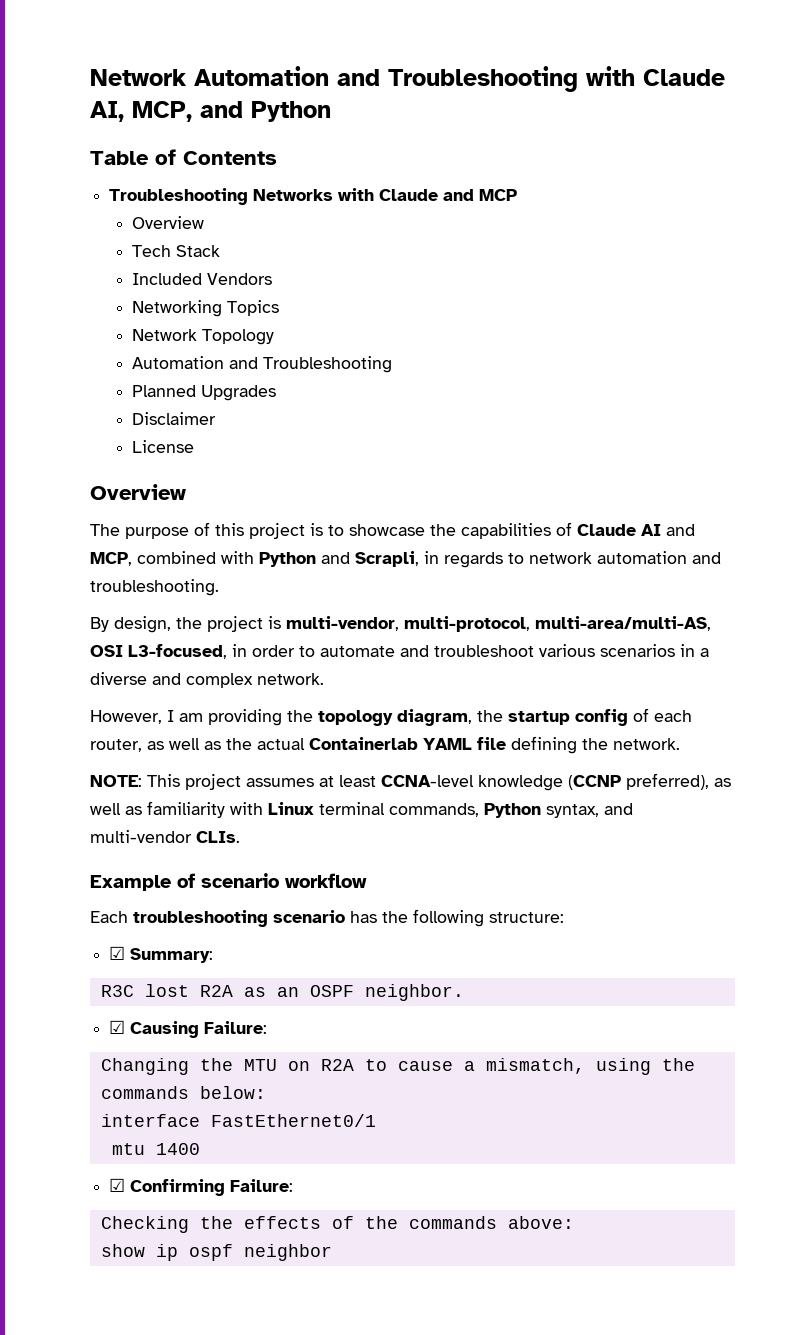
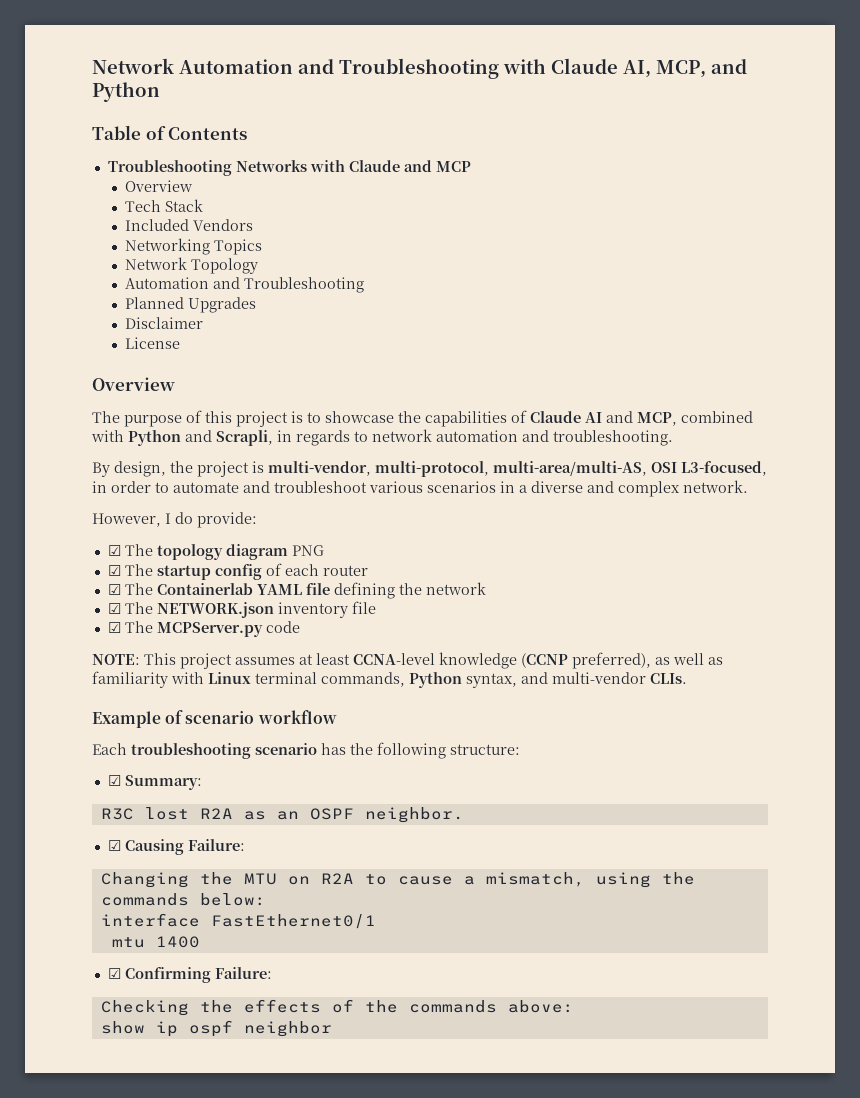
- However, I am providing the topology diagram, the startup config of each router, as well as the actual Containerlab YAML file defining the network.
+ However, I do provide:
+ ☑ The topology diagram PNG
+ ☑ The startup config of each router
+ ☑ The Containerlab YAML file defining the network
+ ☑ The NETWORK.json inventory file
+ ☑ The MCPServer.py code

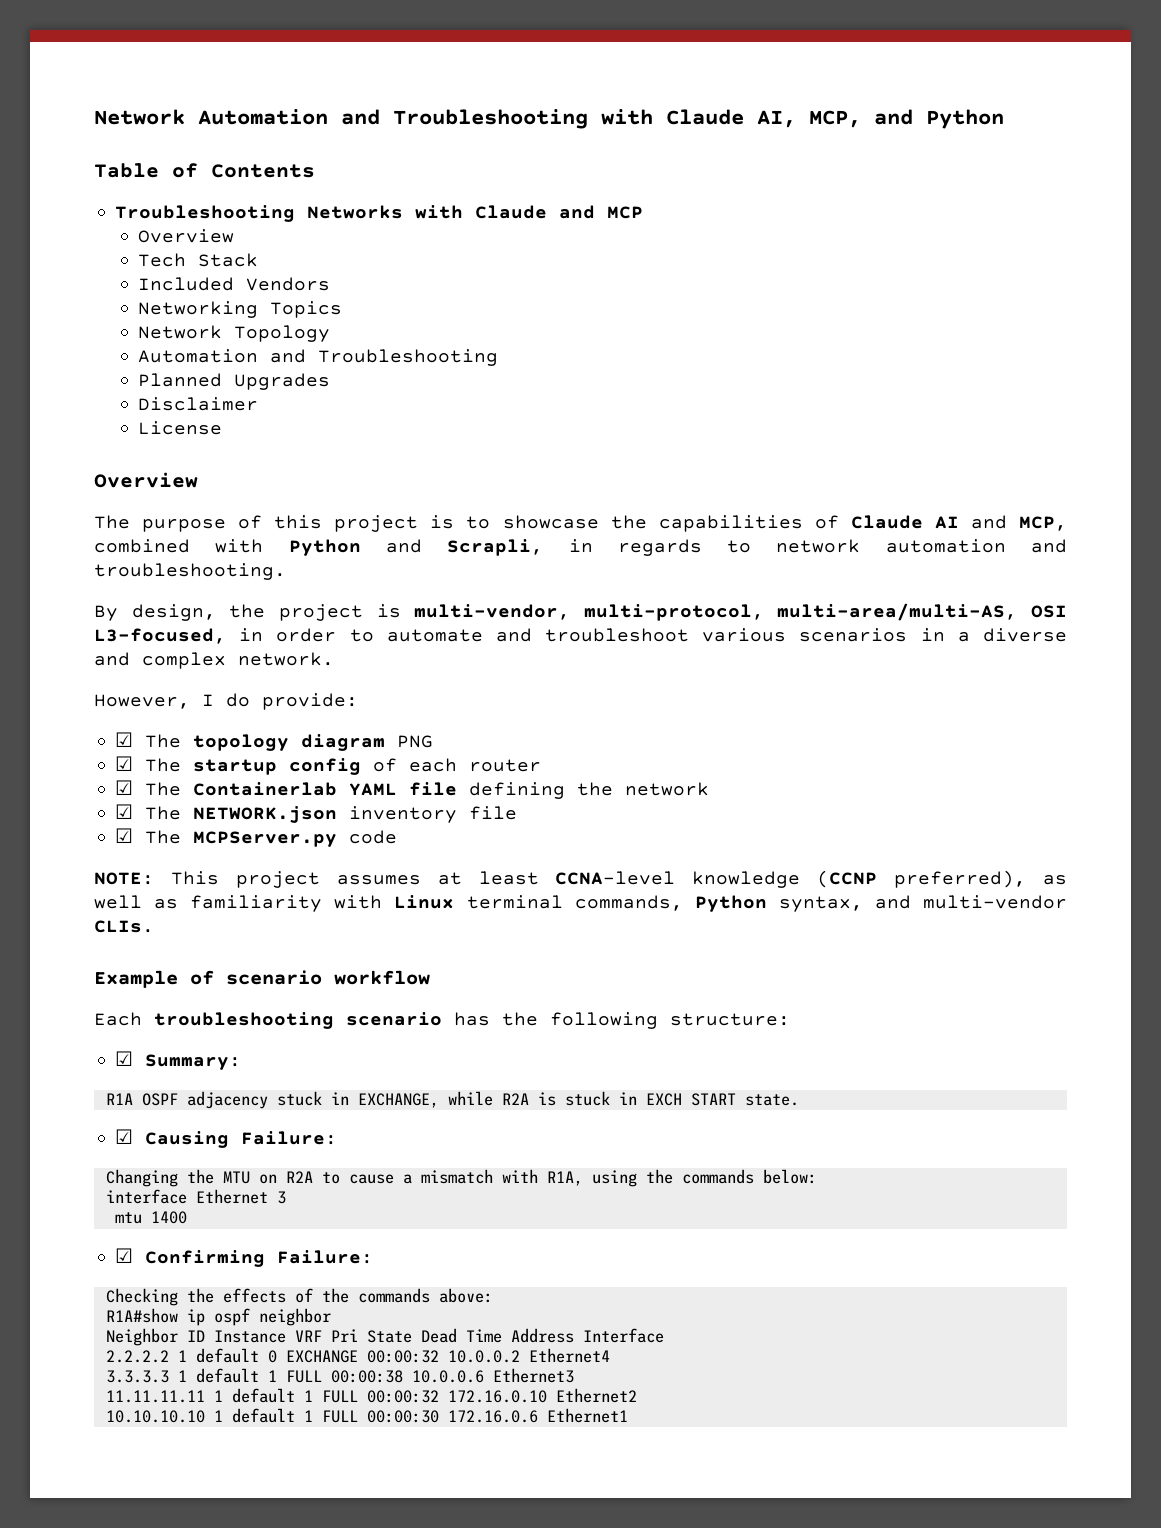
- R3C lost R2A as an OSPF neighbor.
+ R1A OSPF adjacency stuck in EXCHANGE, while R2A is stuck in EXCH START state.
- Changing the MTU on R2A to cause a mismatch, using the commands below:
+ Changing the MTU on R2A to cause a mismatch with R1A, using the commands below:
- interface FastEthernet0/1
+ interface Ethernet 3
- show ip ospf neighbor
+ R1A#show ip ospf neighbor
+ Neighbor ID Instance VRF Pri State Dead Time Address Interface
+ 2.2.2.2 1 default 0 EXCHANGE 00:00:32 10.0.0.2 Ethernet4
+ 3.3.3.3 1 default 1 FULL 00:00:38 10.0.0.6 Ethernet3
+ 11.11.11.11 1 default 1 FULL 00:00:32 172.16.0.10 Ethernet2
+ 10.10.10.10 1 default 1 FULL 00:00:30 172.16.0.6 Ethernet1

